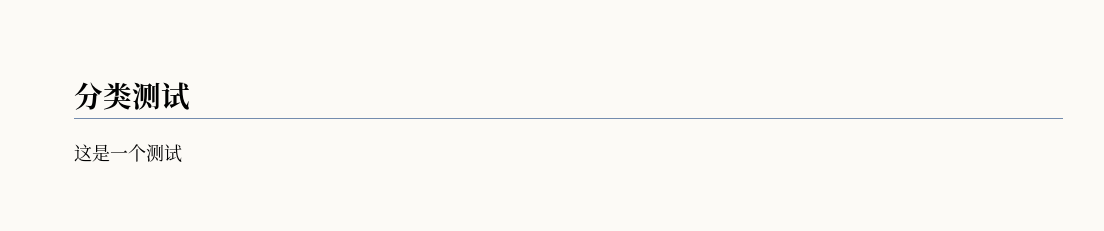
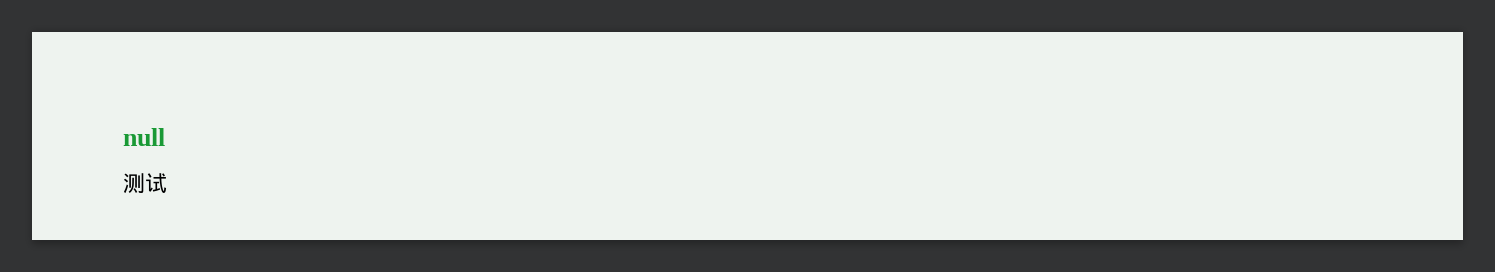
- 分类测试
- 这是一个测试
+ null
+ 测试

